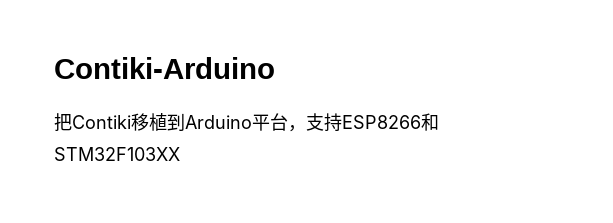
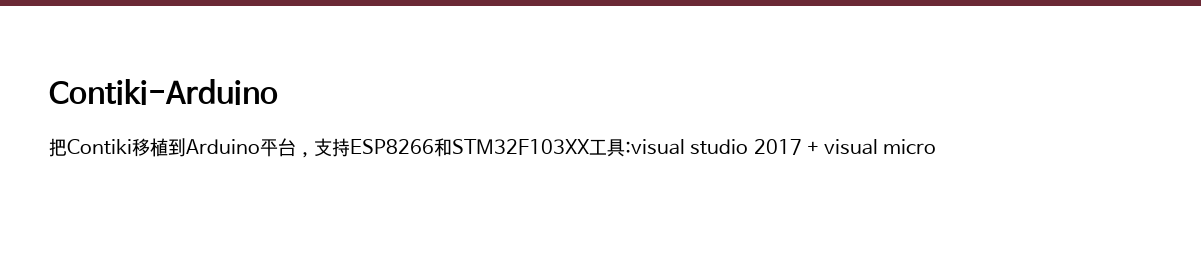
- 把Contiki移植到Arduino平台，支持ESP8266和STM32F103XX
+ 把Contiki移植到Arduino平台，支持ESP8266和STM32F103XX工具:visual studio 2017 + visual micro

